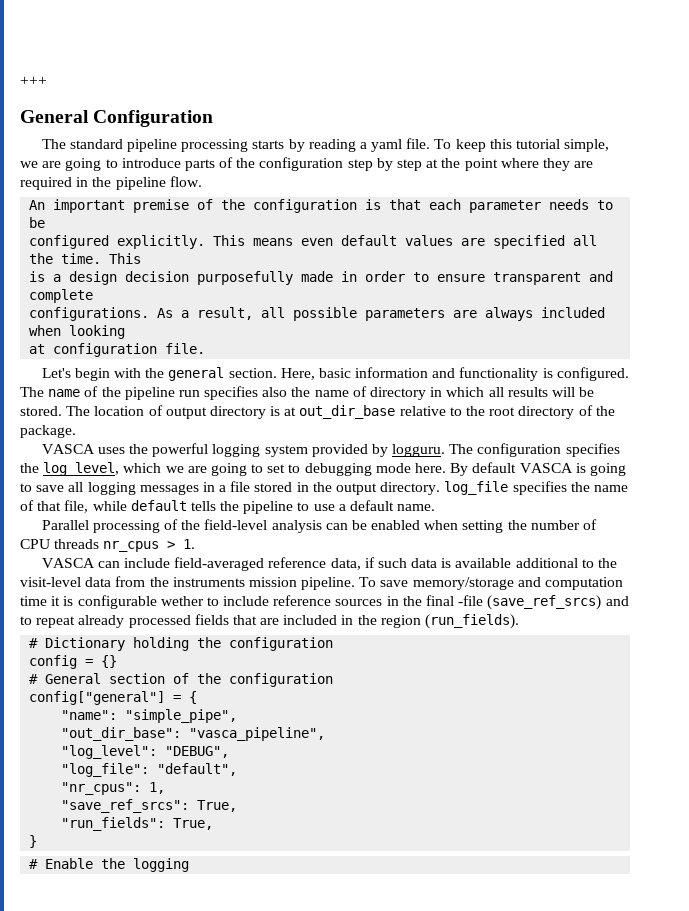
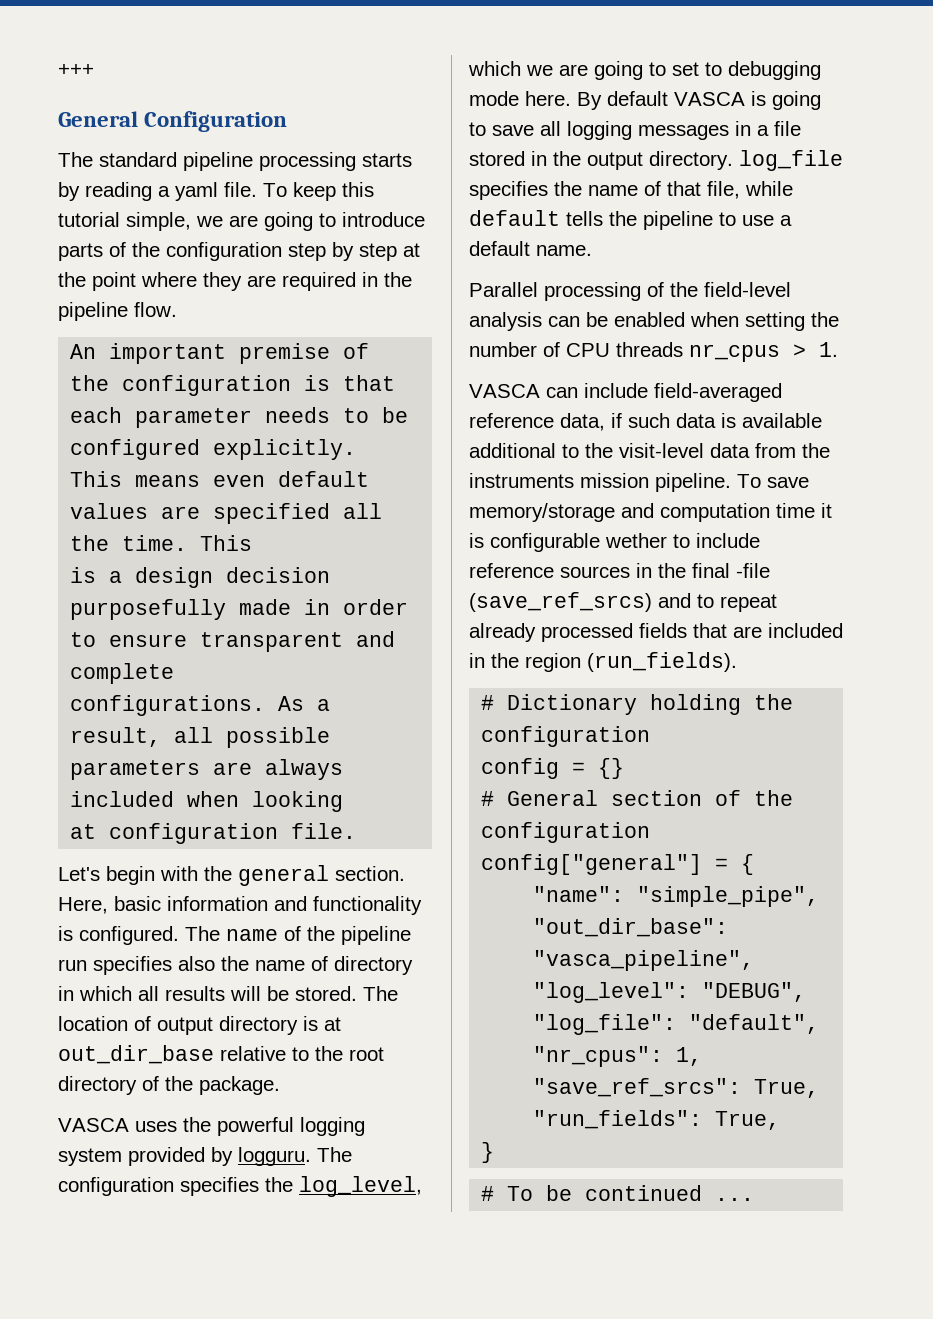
- # Enable the logging
+ # To be continued ...

